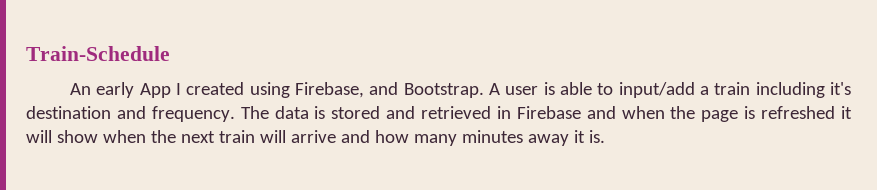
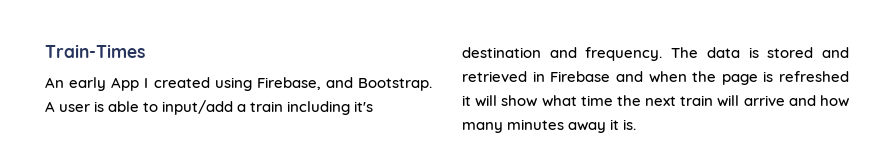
- Train-Schedule
+ Train-Times
- The data is stored and retrieved in Firebase and when the page is refreshed it will show when the next train will arrive and how many minutes away it is.
+ The data is stored and retrieved in Firebase and when the page is refreshed it will show what time the next train will arrive and how many minutes away it is.

